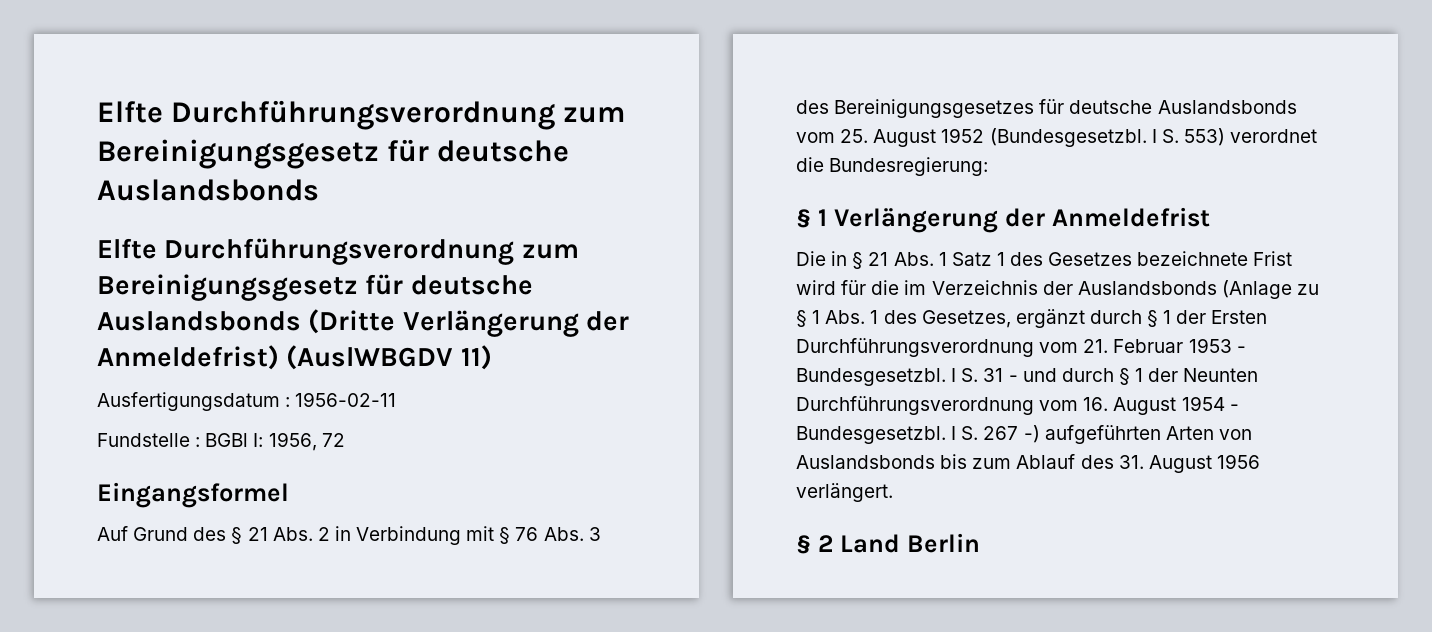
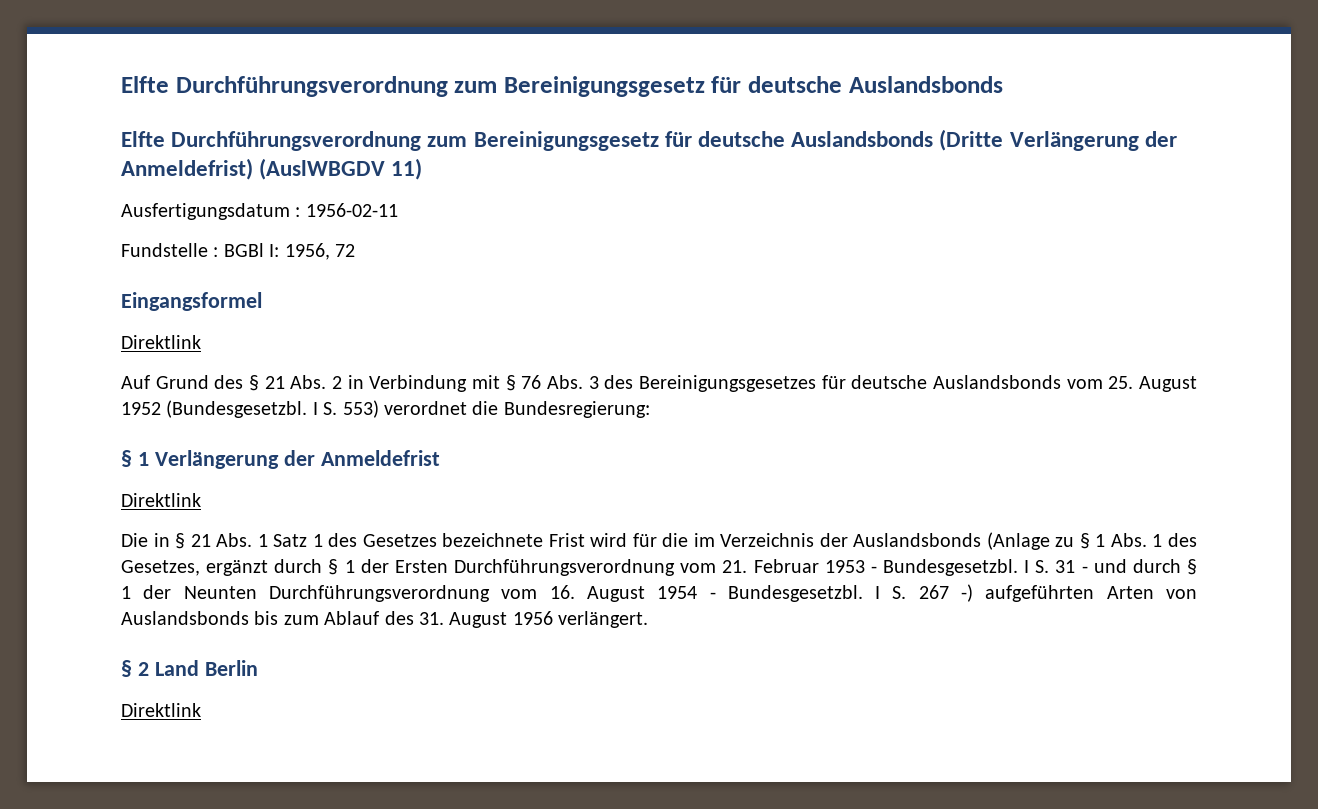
  Eingangsformel
+ Direktlink
  § 1 Verlängerung der Anmeldefrist
+ Direktlink
  § 2 Land Berlin
+ Direktlink

